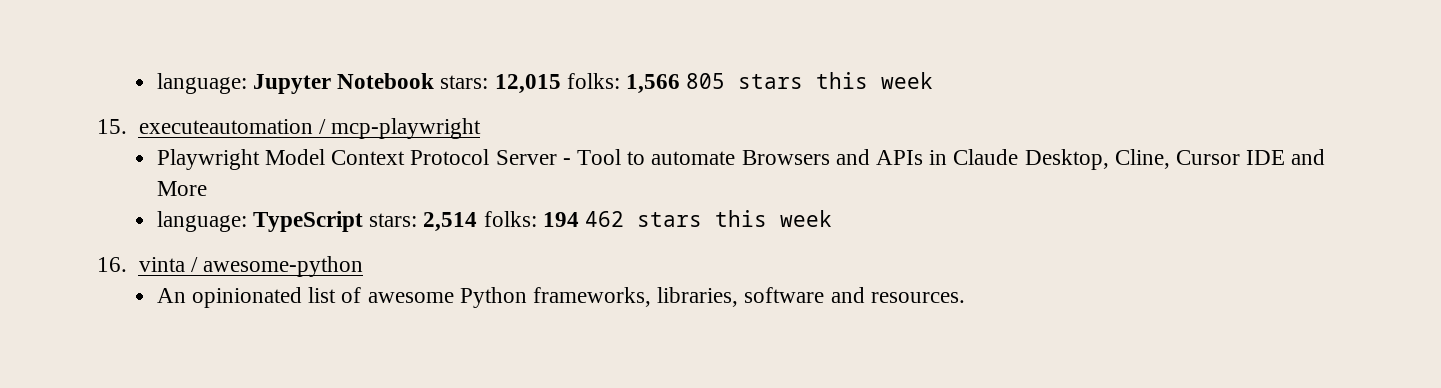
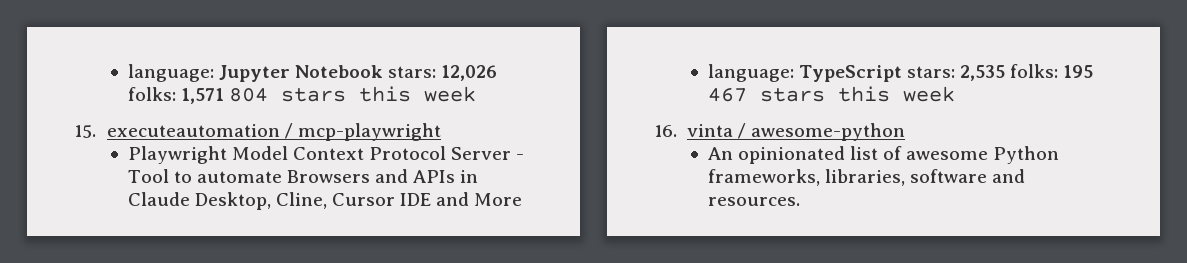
- language: Jupyter Notebook stars: 12,015 folks: 1,566 805 stars this week
+ language: Jupyter Notebook stars: 12,026 folks: 1,571 804 stars this week
- language: TypeScript stars: 2,514 folks: 194 462 stars this week
+ language: TypeScript stars: 2,535 folks: 195 467 stars this week

